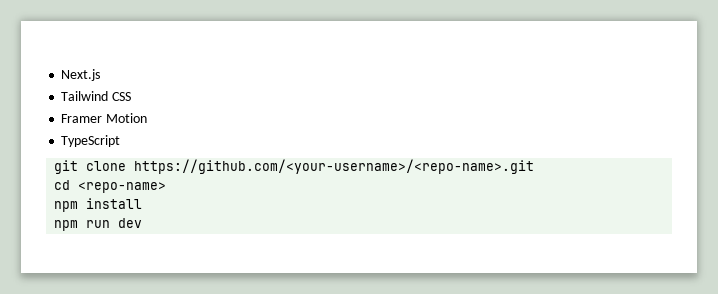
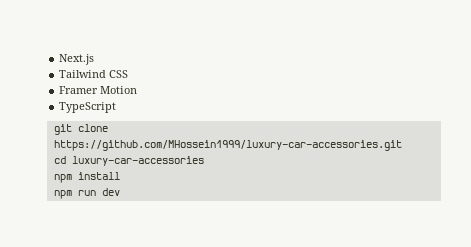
- git clone https://github.com/<your-username>/<repo-name>.git
+ git clone https://github.com/MHossein1999/luxury-car-accessories.git
- cd <repo-name>
+ cd luxury-car-accessories

